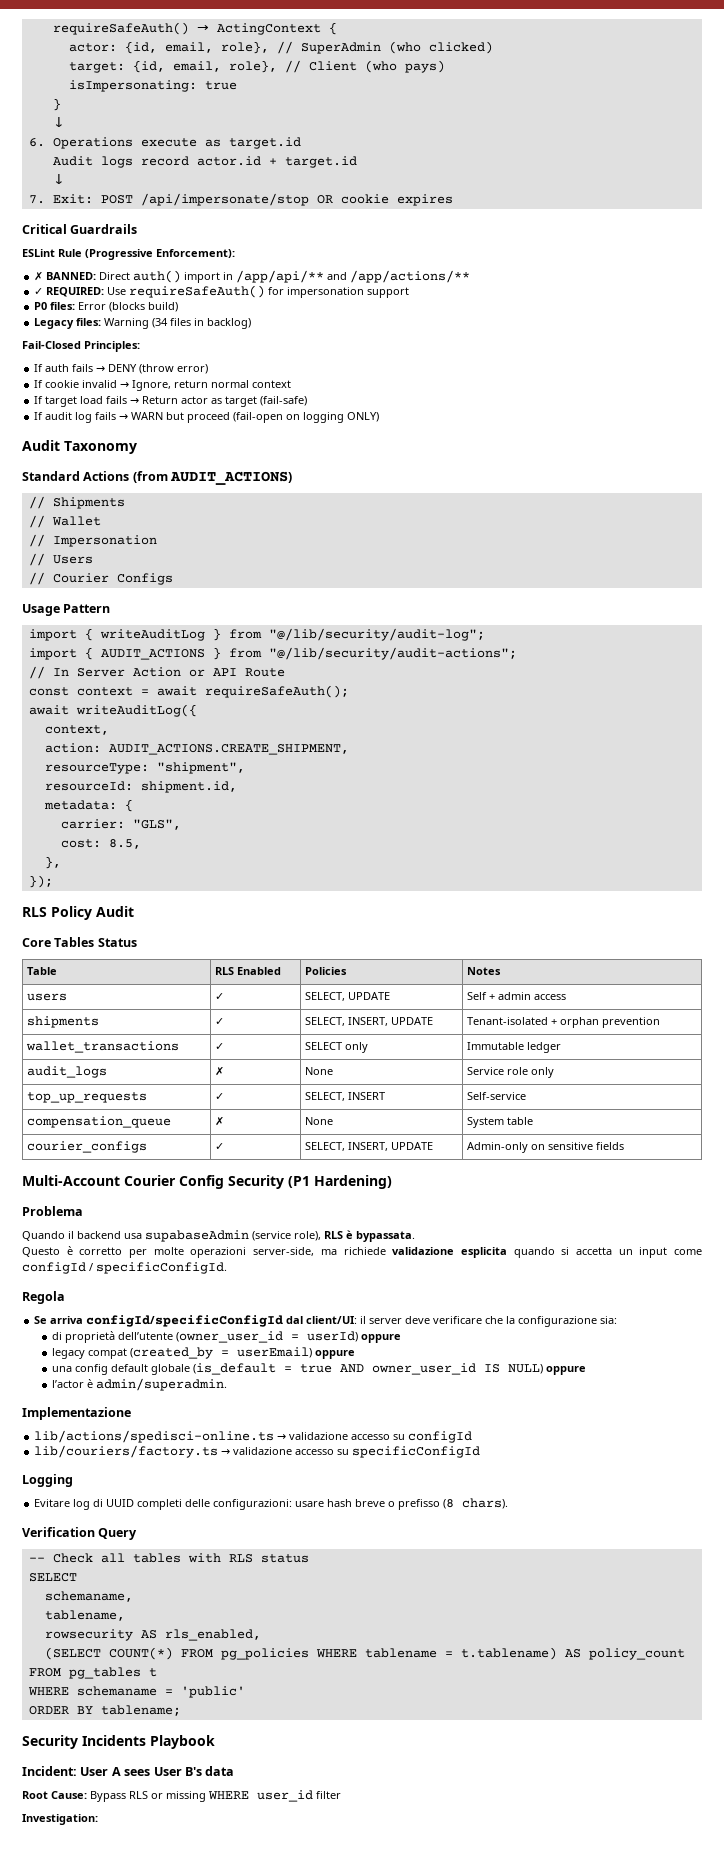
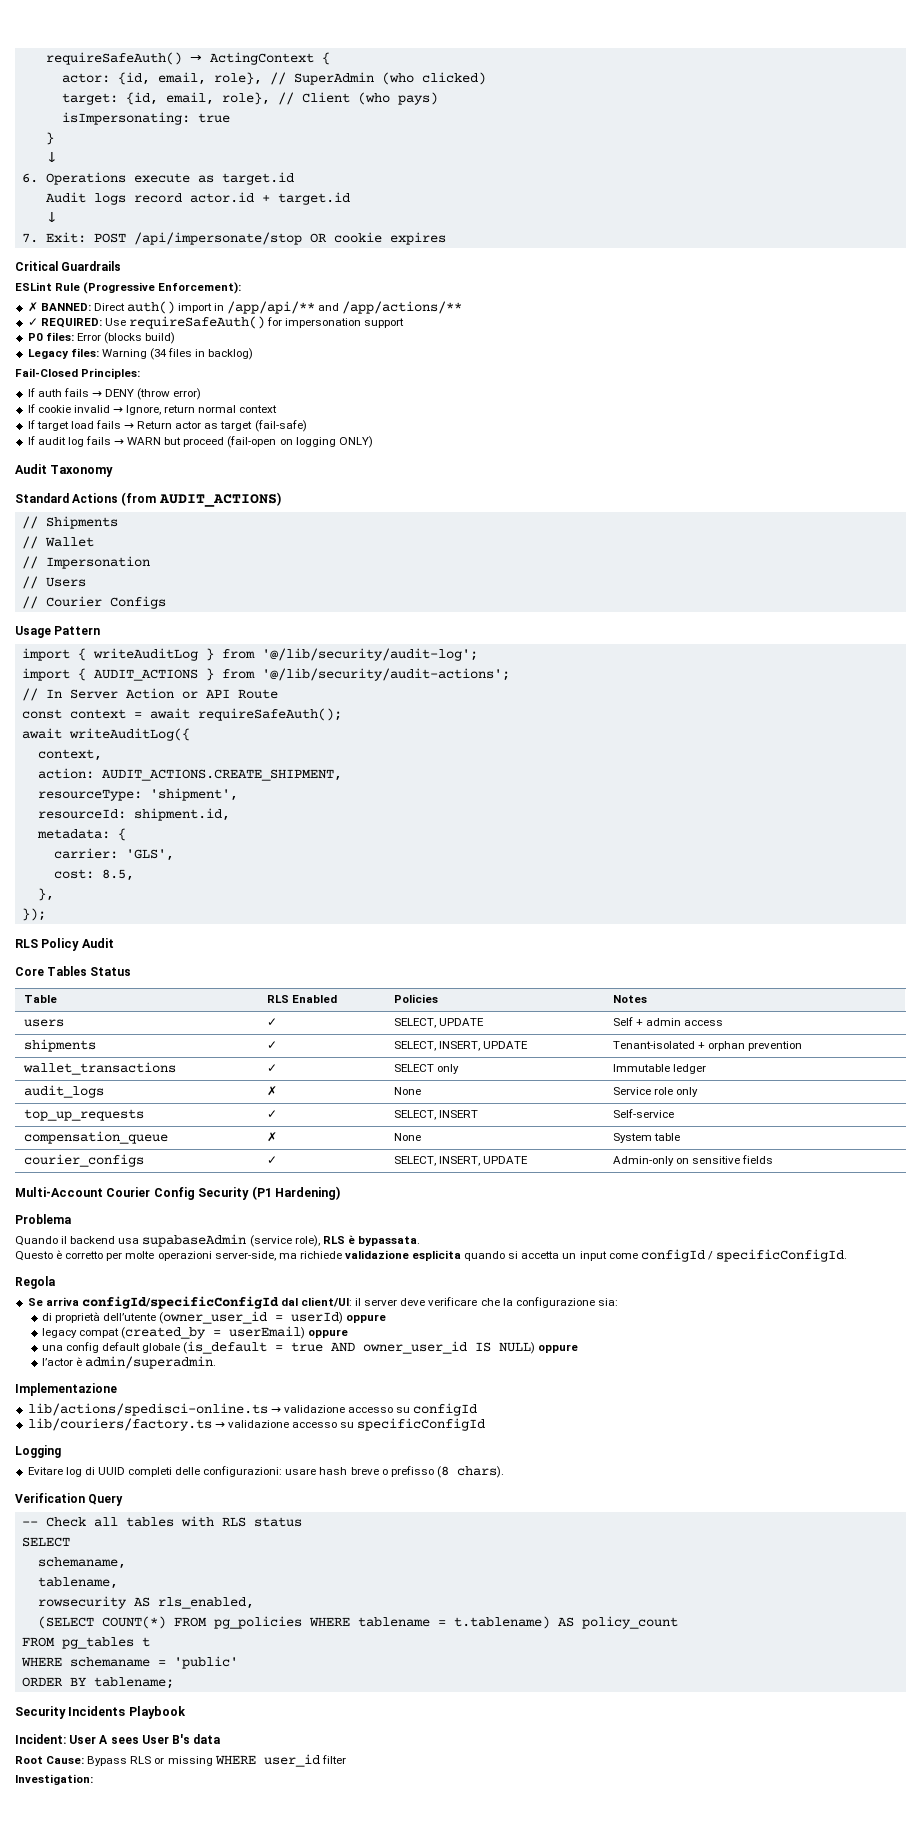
- import { writeAuditLog } from "@/lib/security/audit-log";
+ import { writeAuditLog } from '@/lib/security/audit-log';
- import { AUDIT_ACTIONS } from "@/lib/security/audit-actions";
+ import { AUDIT_ACTIONS } from '@/lib/security/audit-actions';
- resourceType: "shipment",
+ resourceType: 'shipment',
- carrier: "GLS",
+ carrier: 'GLS',

